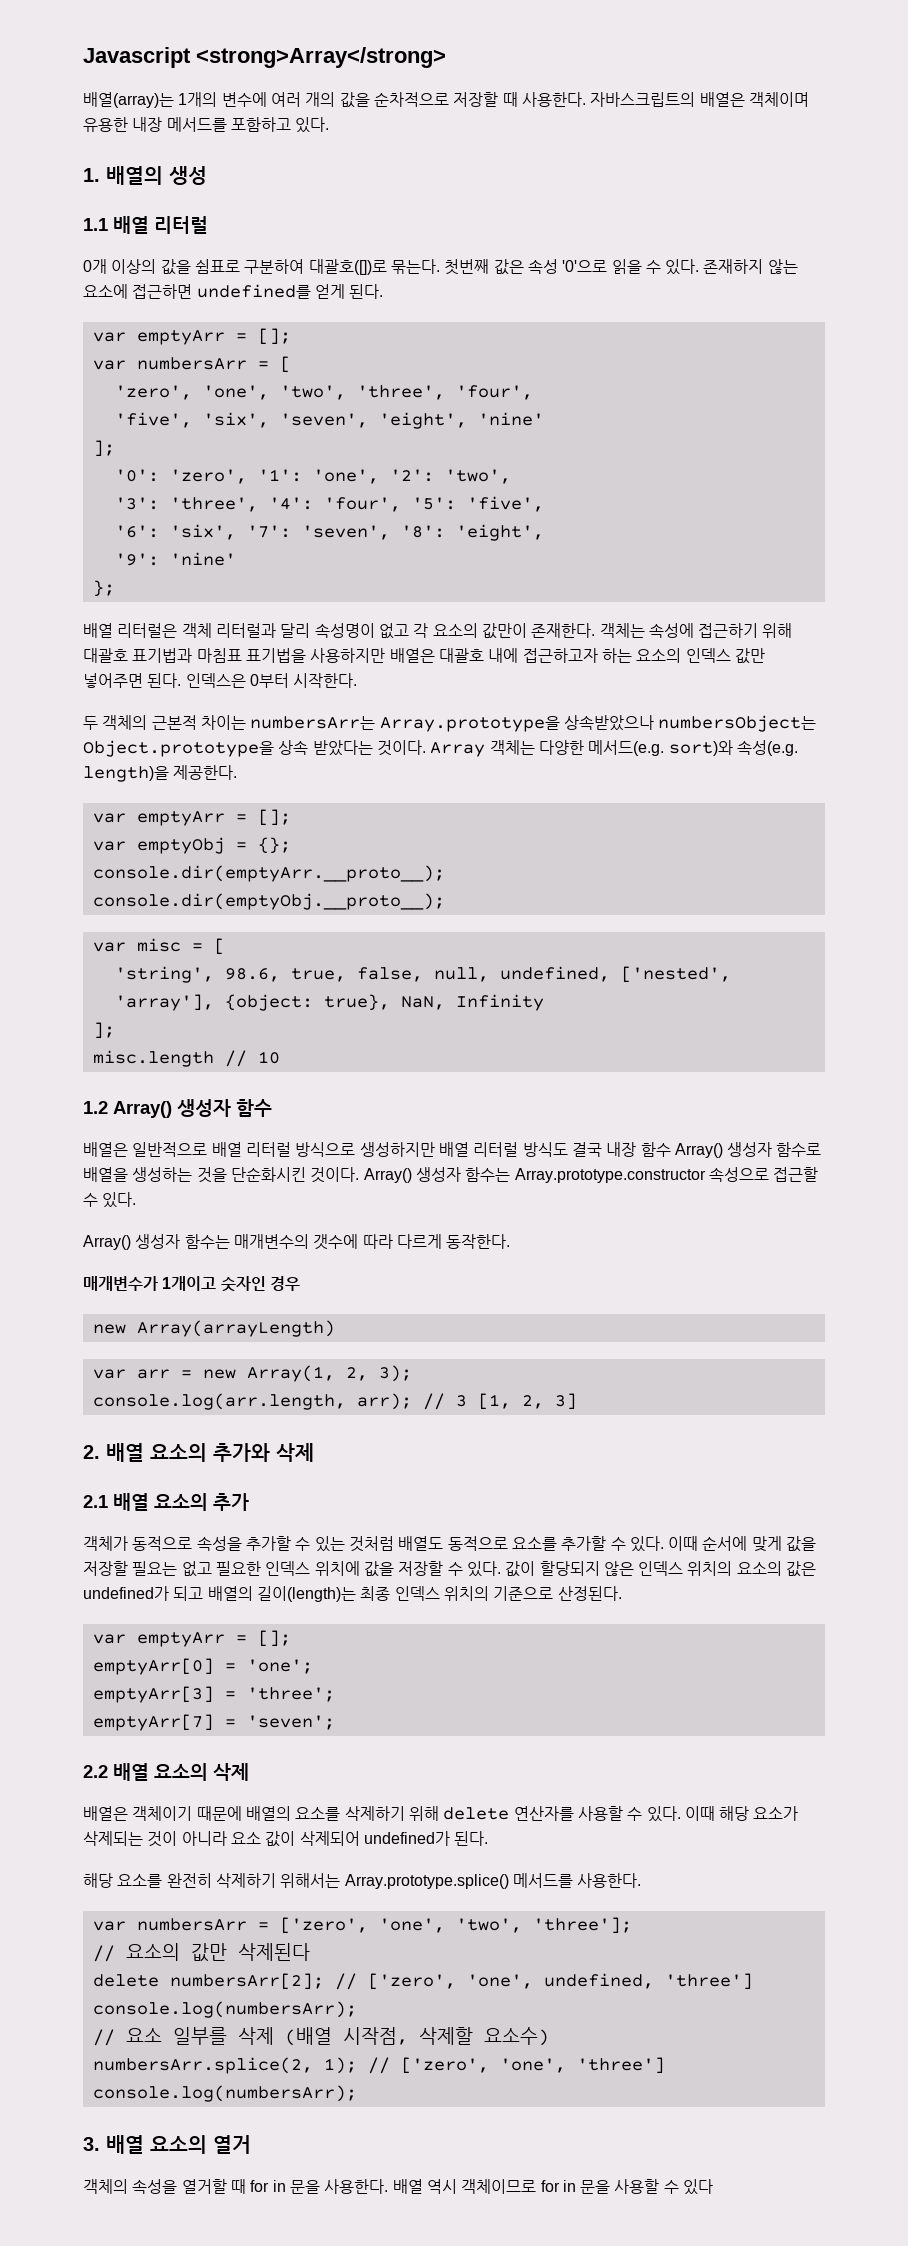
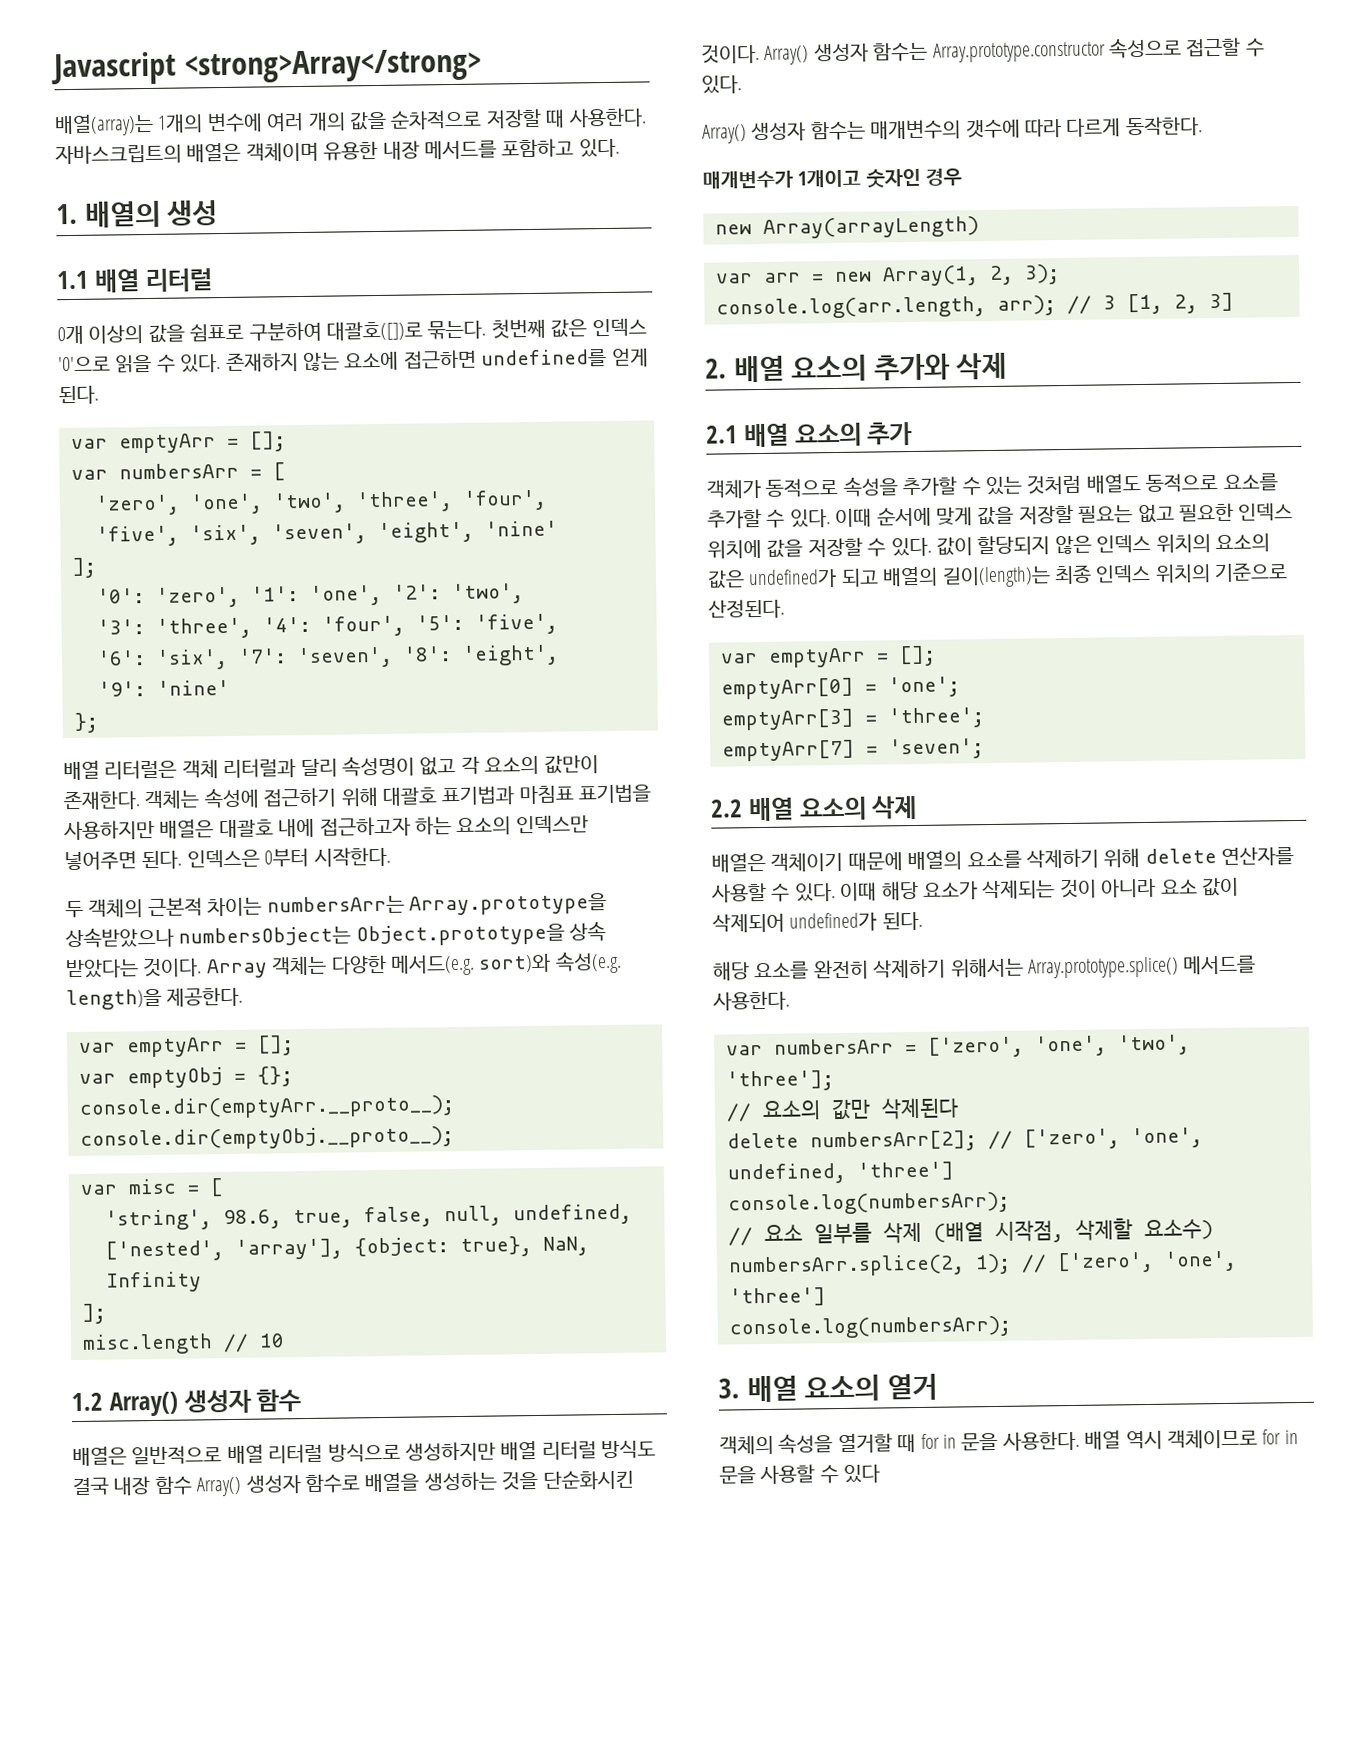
- 첫번째 값은 속성 '0'으로 읽을 수 있다.
+ 첫번째 값은 인덱스 '0'으로 읽을 수 있다.
- 객체는 속성에 접근하기 위해 대괄호 표기법과 마침표 표기법을 사용하지만 배열은 대괄호 내에 접근하고자 하는 요소의 인덱스 값만 넣어주면 된다.
+ 객체는 속성에 접근하기 위해 대괄호 표기법과 마침표 표기법을 사용하지만 배열은 대괄호 내에 접근하고자 하는 요소의 인덱스만 넣어주면 된다.

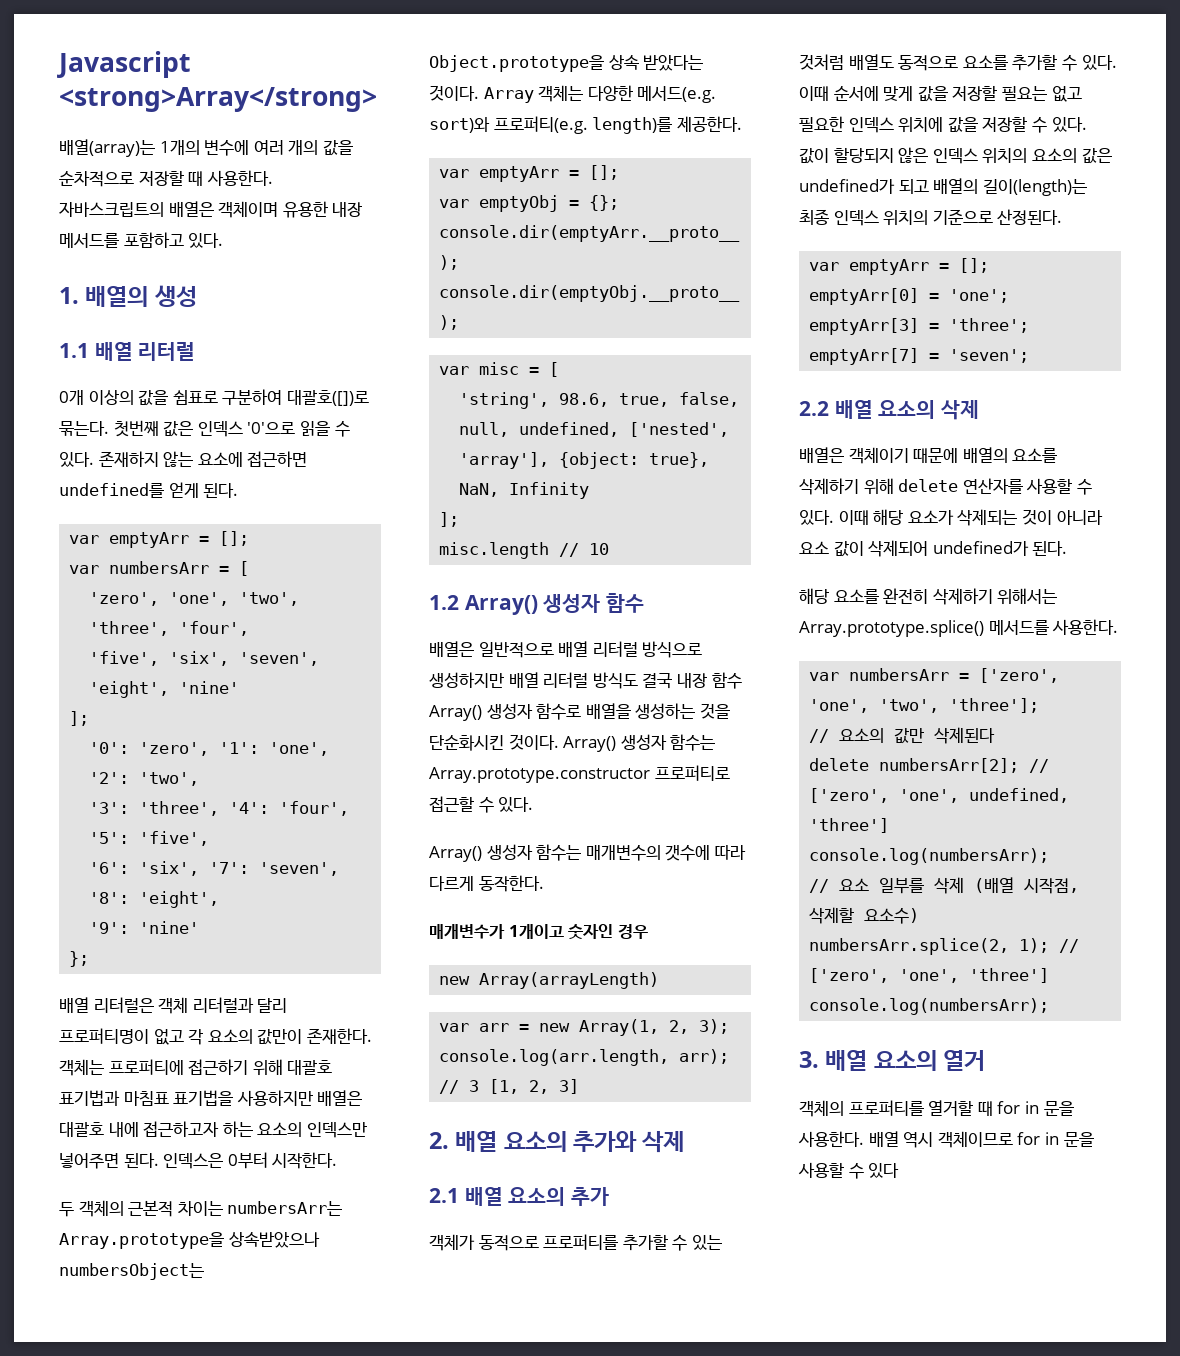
- 배열 리터럴은 객체 리터럴과 달리 속성명이 없고 각 요소의 값만이 존재한다.
+ 배열 리터럴은 객체 리터럴과 달리 프로퍼티명이 없고 각 요소의 값만이 존재한다.
- 객체는 속성에 접근하기 위해 대괄호 표기법과 마침표 표기법을 사용하지만 배열은 대괄호 내에 접근하고자 하는 요소의 인덱스만 넣어주면 된다.
+ 객체는 프로퍼티에 접근하기 위해 대괄호 표기법과 마침표 표기법을 사용하지만 배열은 대괄호 내에 접근하고자 하는 요소의 인덱스만 넣어주면 된다.
- Array 객체는 다양한 메서드(e.g. sort)와 속성(e.g. length)을 제공한다.
+ Array 객체는 다양한 메서드(e.g. sort)와 프로퍼티(e.g. length)를 제공한다.
- Array() 생성자 함수는 Array.prototype.constructor 속성으로 접근할 수 있다.
+ Array() 생성자 함수는 Array.prototype.constructor 프로퍼티로 접근할 수 있다.
- 객체가 동적으로 속성을 추가할 수 있는 것처럼 배열도 동적으로 요소를 추가할 수 있다.
+ 객체가 동적으로 프로퍼티를 추가할 수 있는 것처럼 배열도 동적으로 요소를 추가할 수 있다.
- 객체의 속성을 열거할 때 for in 문을 사용한다.
+ 객체의 프로퍼티를 열거할 때 for in 문을 사용한다.

